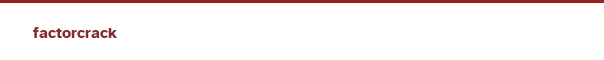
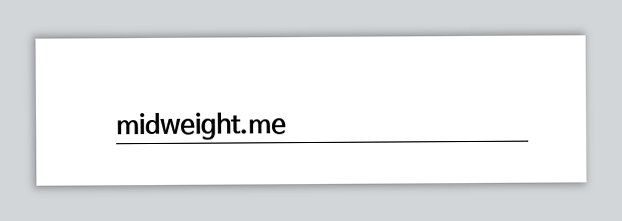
- factorcrack
+ midweight.me

